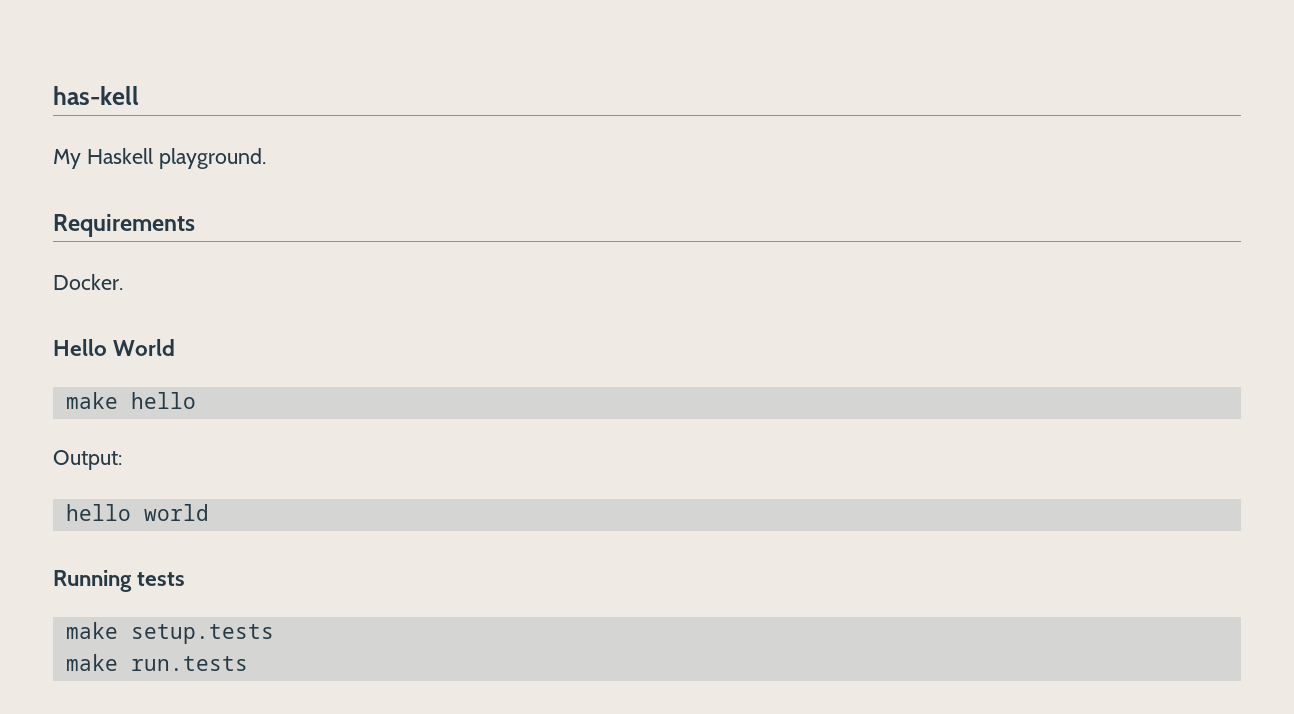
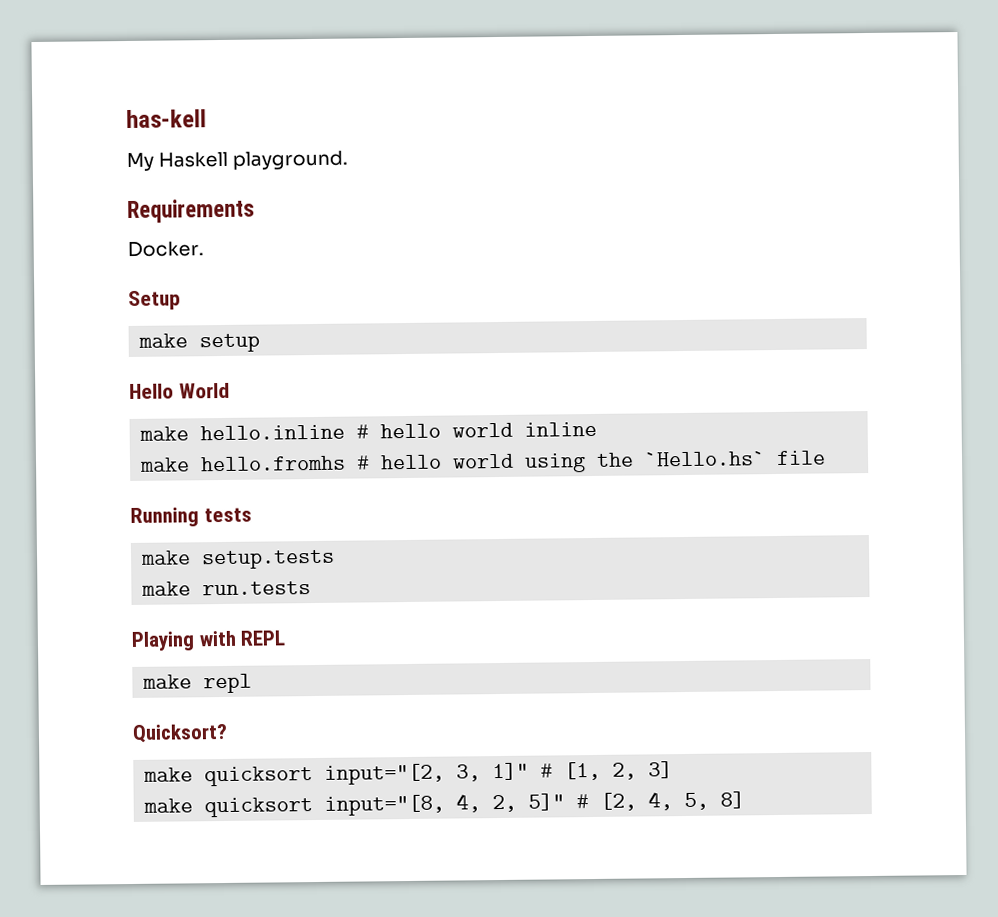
+ Setup
+ make setup
- make hello
- Output:
- hello world
+ make hello.inline # hello world inline
+ make hello.fromhs # hello world using the `Hello.hs` file
+ Playing with REPL
+ make repl
+ Quicksort?
+ make quicksort input="[2, 3, 1]" # [1, 2, 3]
+ make quicksort input="[8, 4, 2, 5]" # [2, 4, 5, 8]

